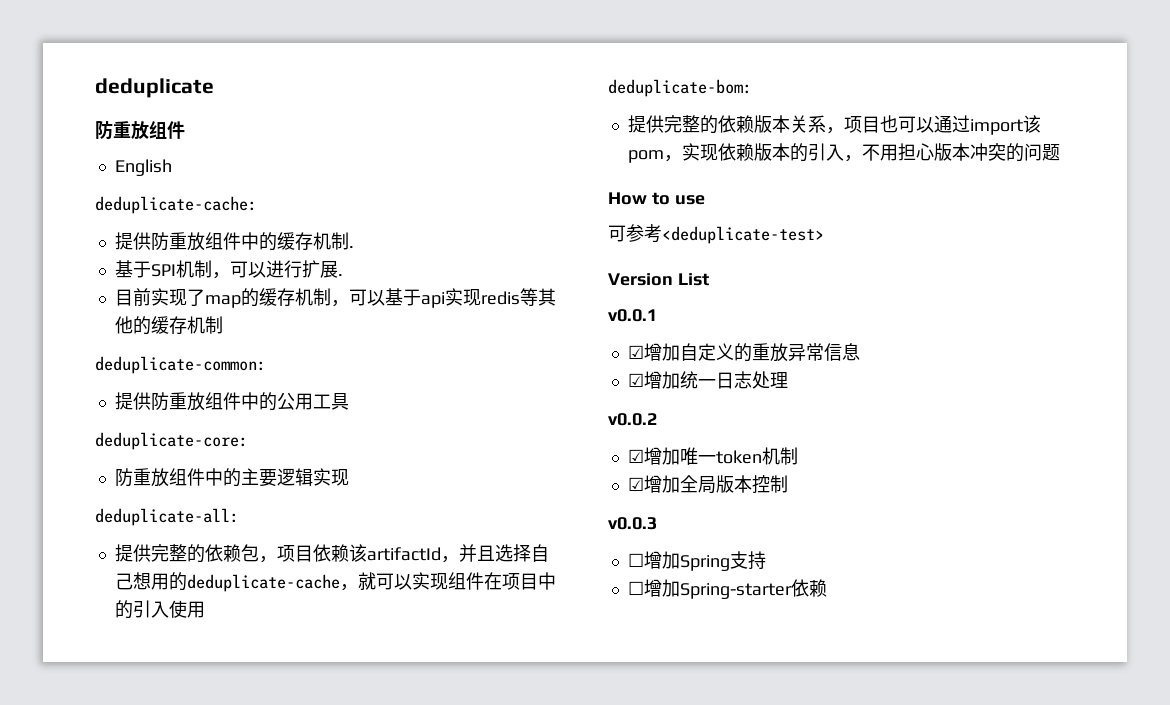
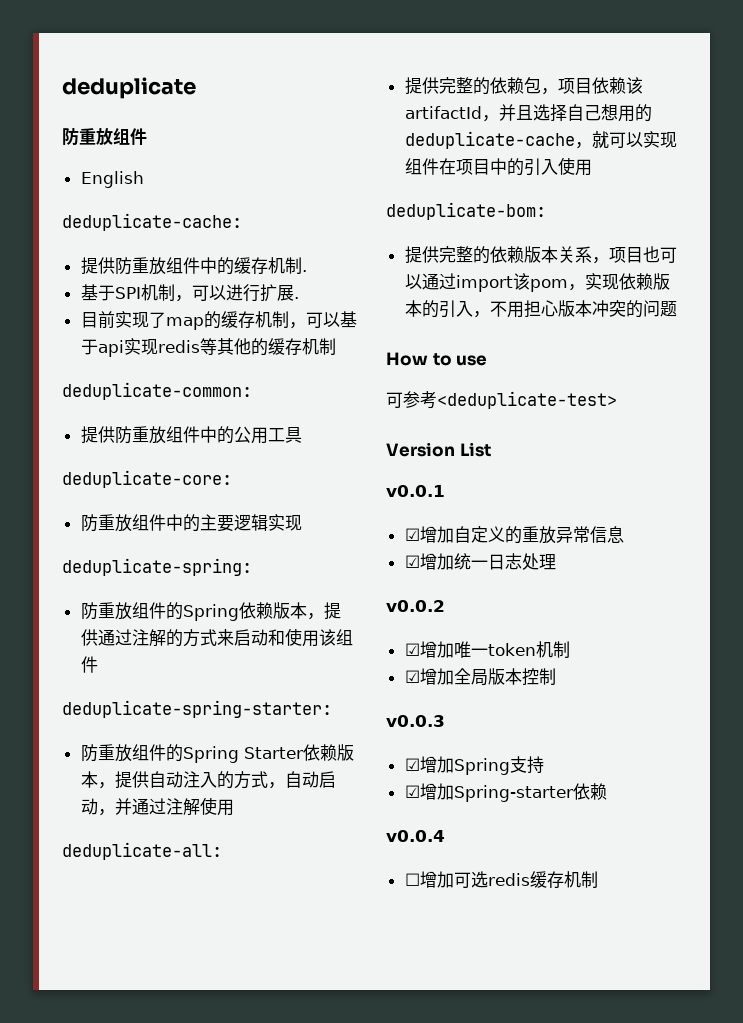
+ deduplicate-spring:
+ 防重放组件的Spring依赖版本，提供通过注解的方式来启动和使用该组件
+ deduplicate-spring-starter:
+ 防重放组件的Spring Starter依赖版本，提供自动注入的方式，自动启动，并通过注解使用
- ☐增加Spring支持
+ ☑增加Spring支持
- ☐增加Spring-starter依赖
+ ☑增加Spring-starter依赖
+ v0.0.4
+ ☐增加可选redis缓存机制

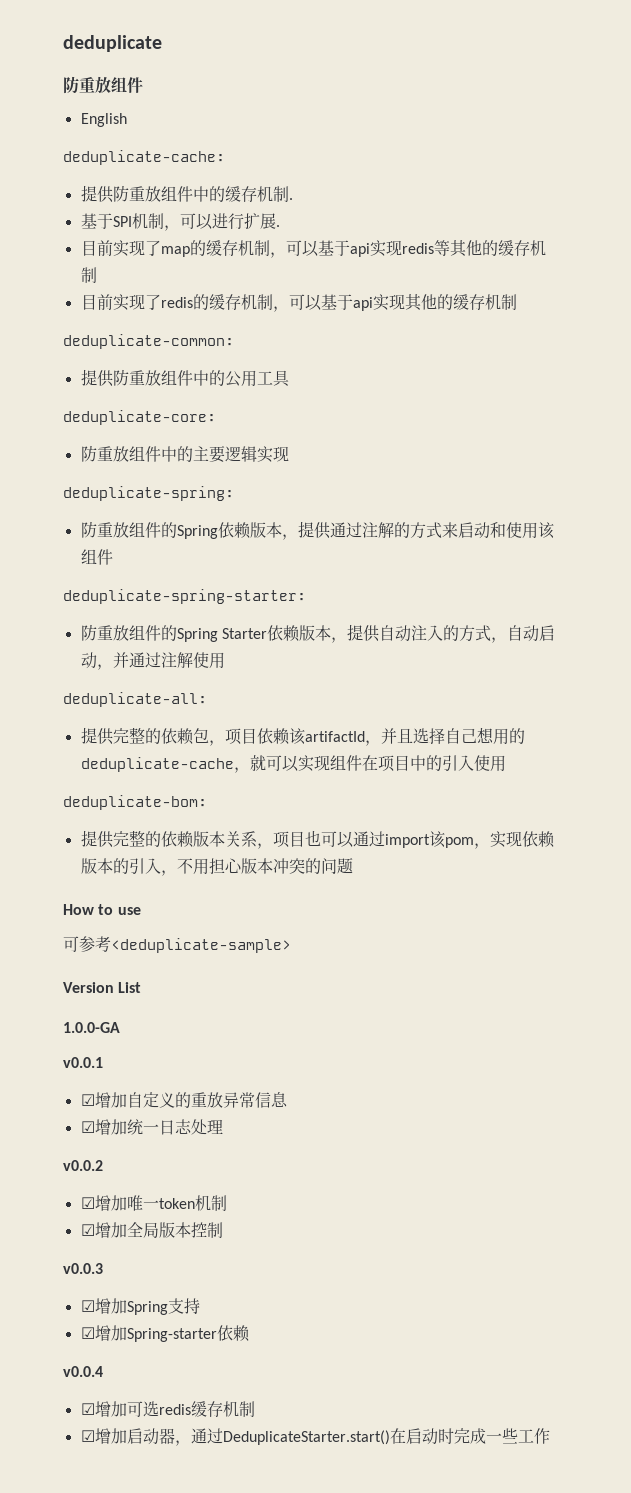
+ 目前实现了redis的缓存机制，可以基于api实现其他的缓存机制
- 可参考<deduplicate-test>
+ 可参考<deduplicate-sample>
+ 1.0.0-GA
- ☐增加可选redis缓存机制
+ ☑增加可选redis缓存机制
+ ☑增加启动器，通过DeduplicateStarter.start()在启动时完成一些工作

